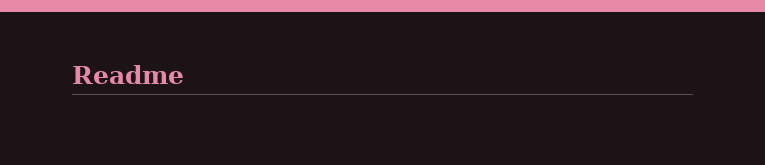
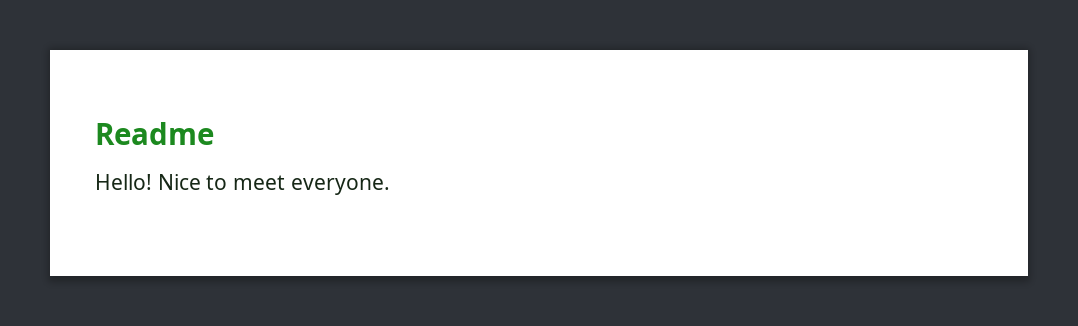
+ Hello! Nice to meet everyone.

